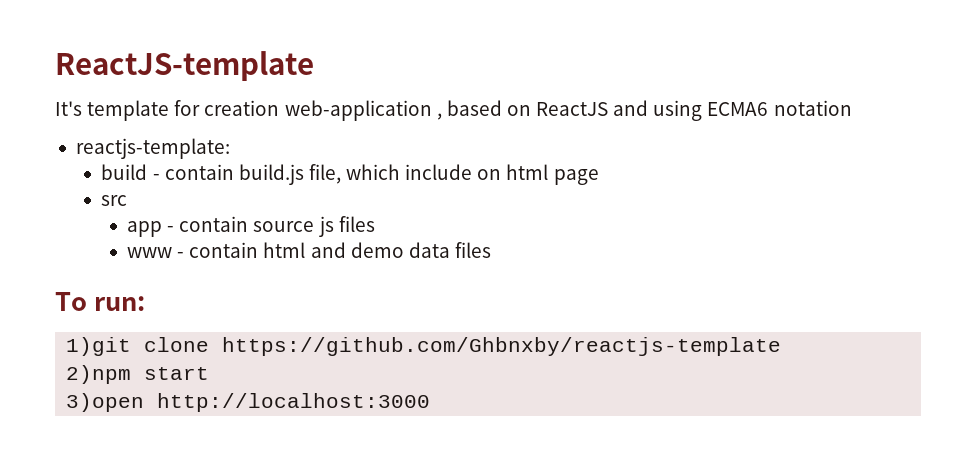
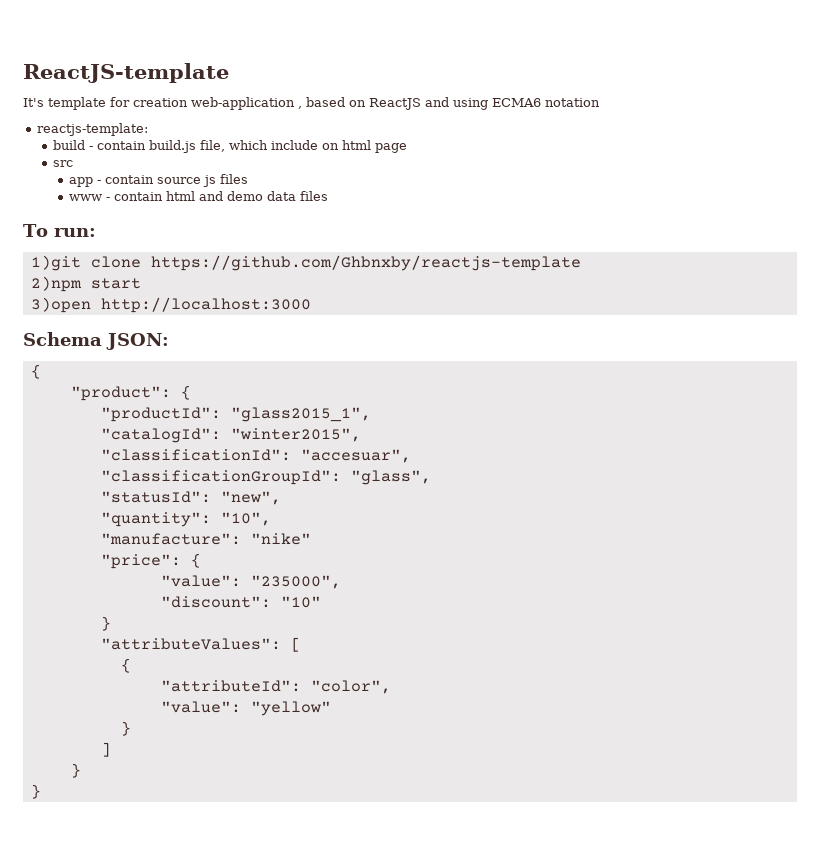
+ Schema JSON:
+ {
+ "product": {
+ "productId": "glass2015_1",
+ "catalogId": "winter2015",
+ "classificationId": "accesuar",
+ "classificationGroupId": "glass",
+ "statusId": "new",
+ "quantity": "10",
+ "manufacture": "nike"
+ "price": {
+ "value": "235000",
+ "discount": "10"
+ }
+ "attributeValues": [
+ {
+ "attributeId": "color",
+ "value": "yellow"
+ }
+ ]
+ }
+ }

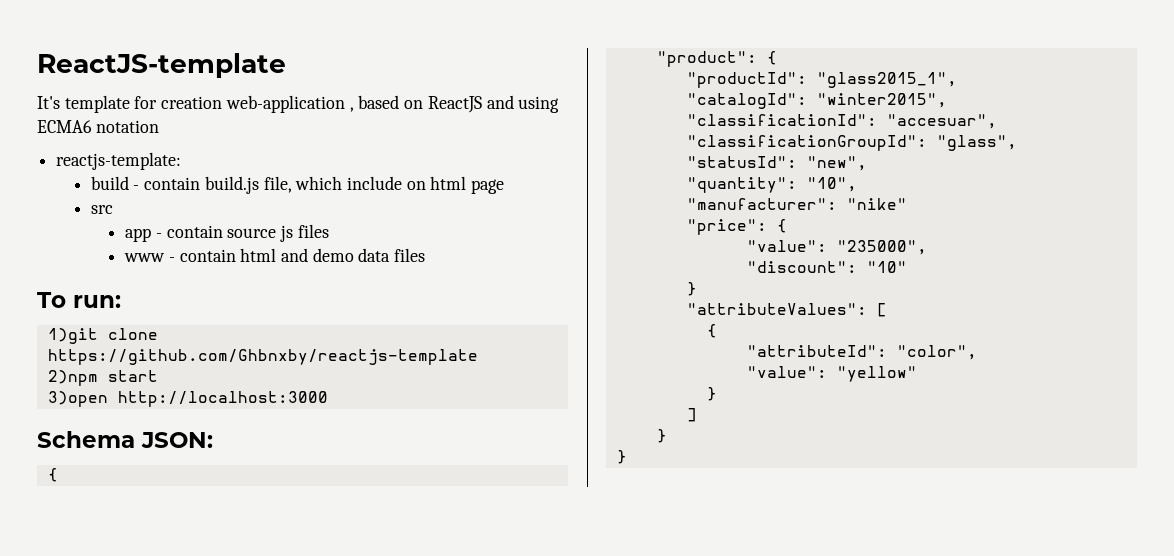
- "manufacture": "nike"
+ "manufacturer": "nike"

